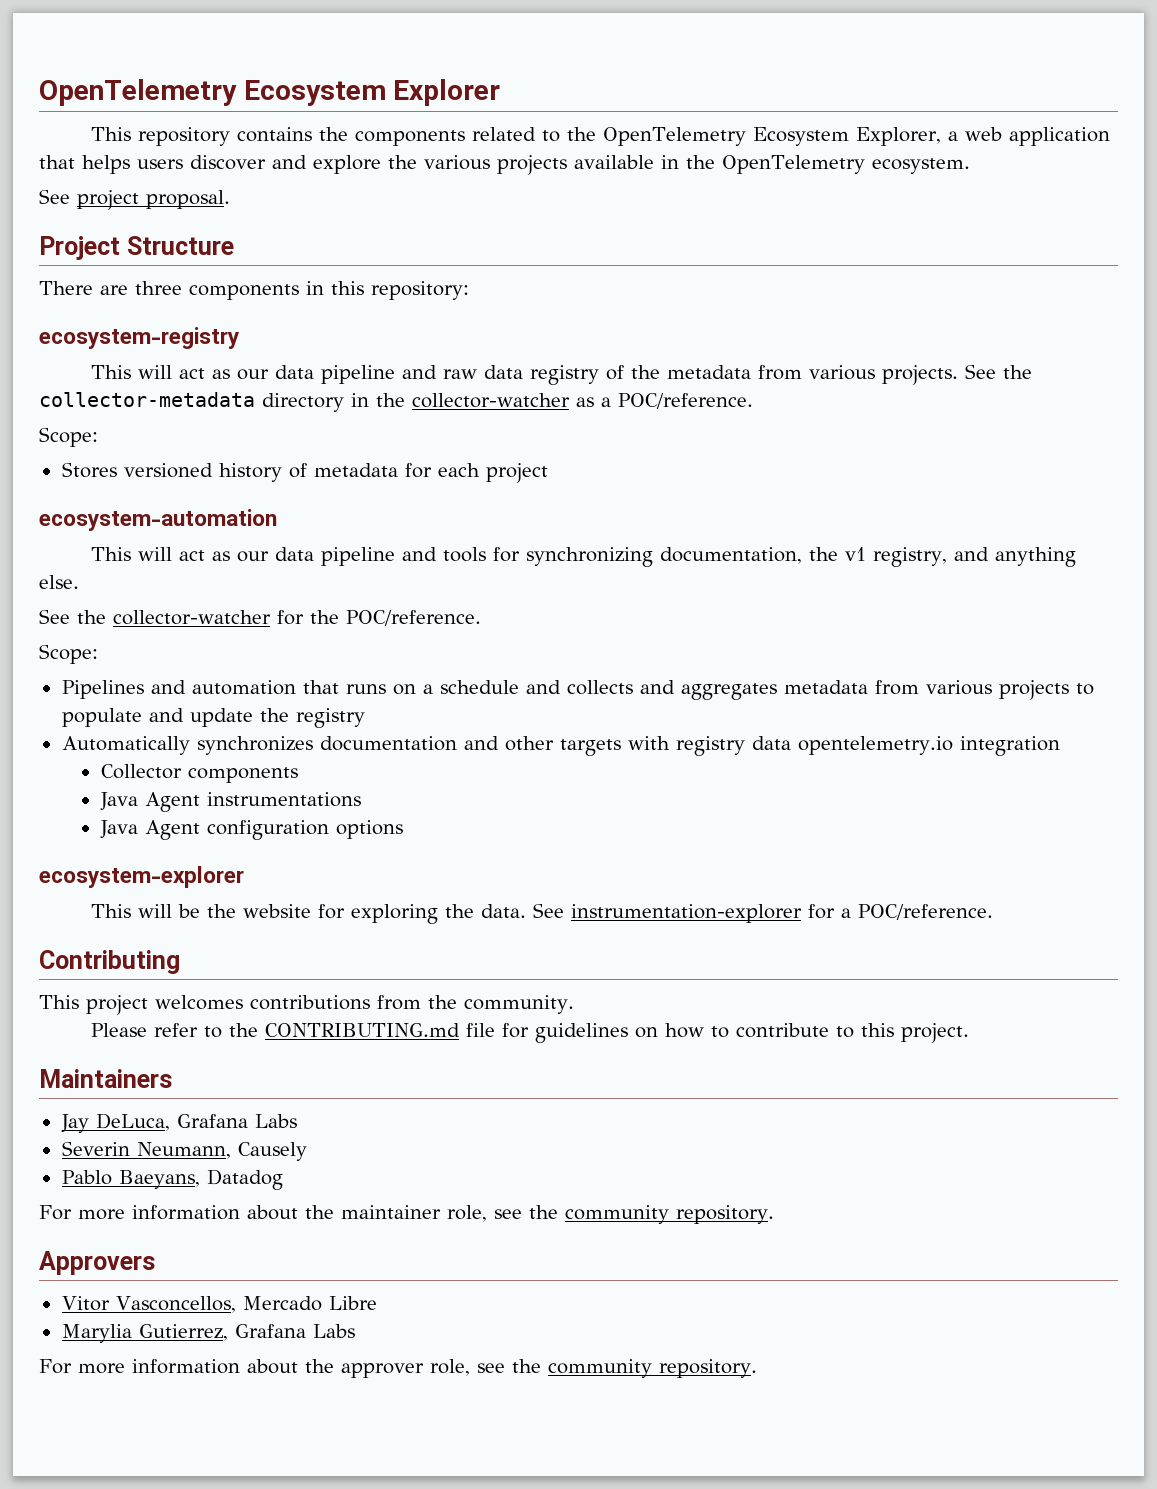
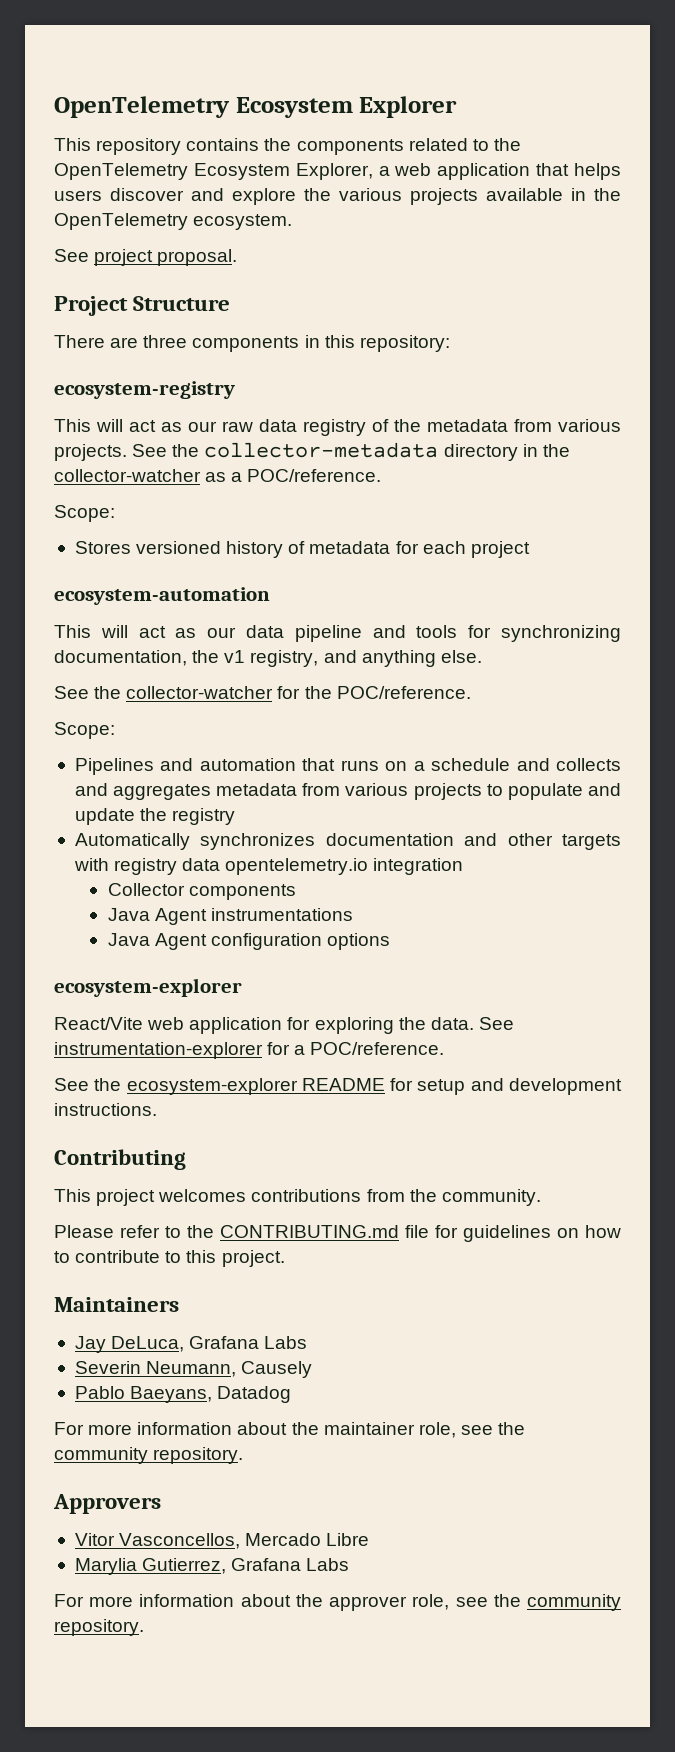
- This will act as our data pipeline and raw data registry of the metadata from various projects.
+ This will act as our raw data registry of the metadata from various projects.
- This will be the website for exploring the data.
+ React/Vite web application for exploring the data.
+ See the ecosystem-explorer README for setup and development instructions.

